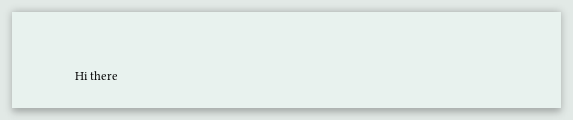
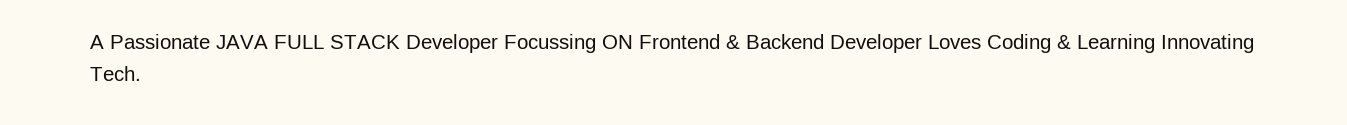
- Hi there
+ A Passionate JAVA FULL STACK Developer Focussing ON Frontend & Backend Developer Loves Coding & Learning Innovating Tech.

